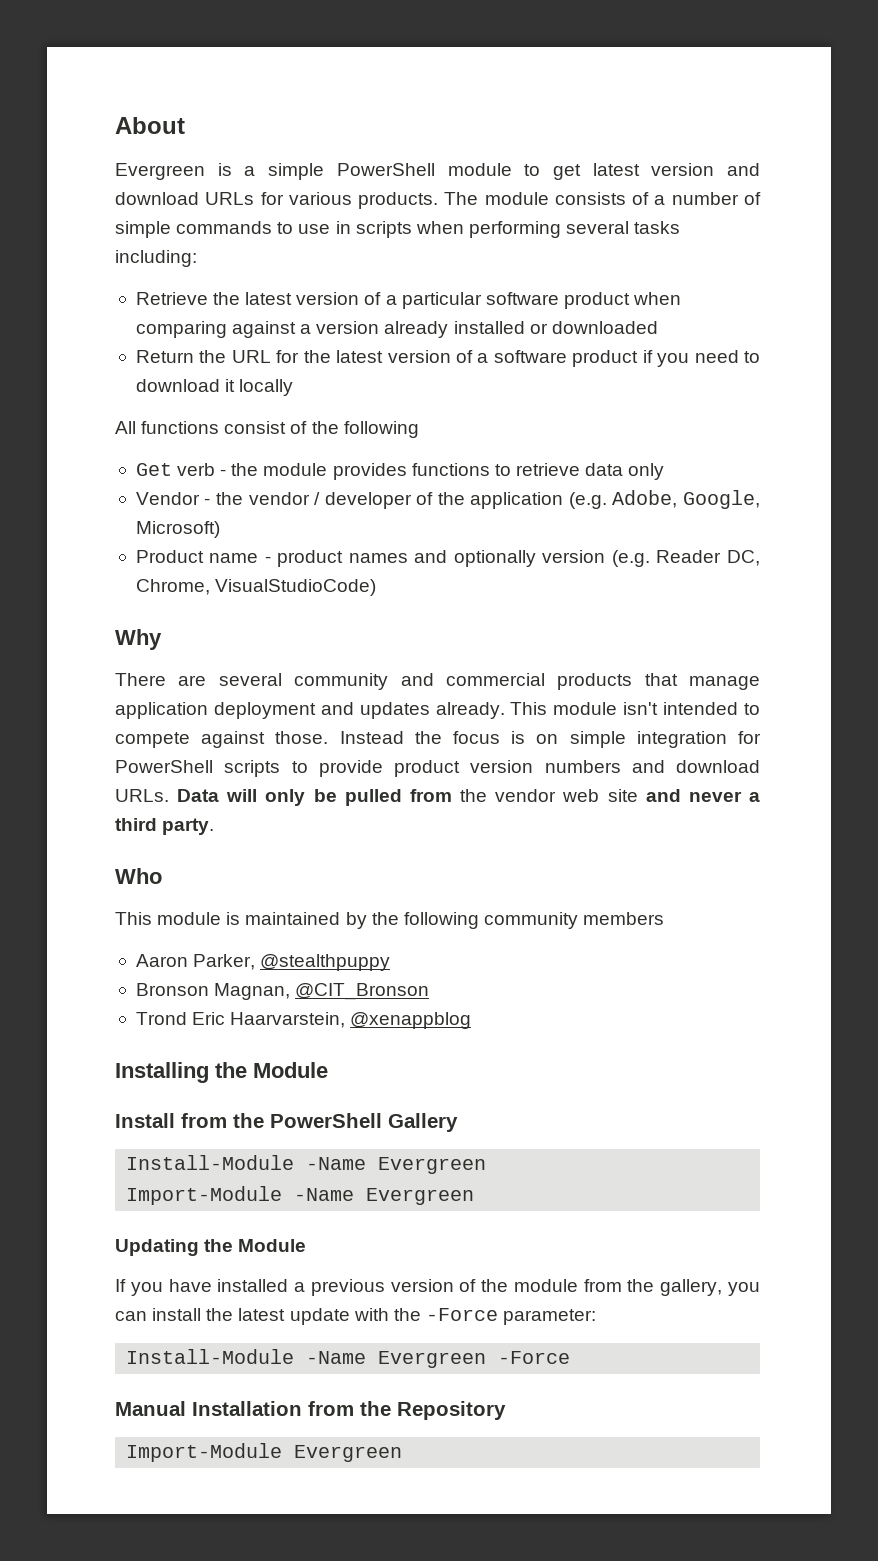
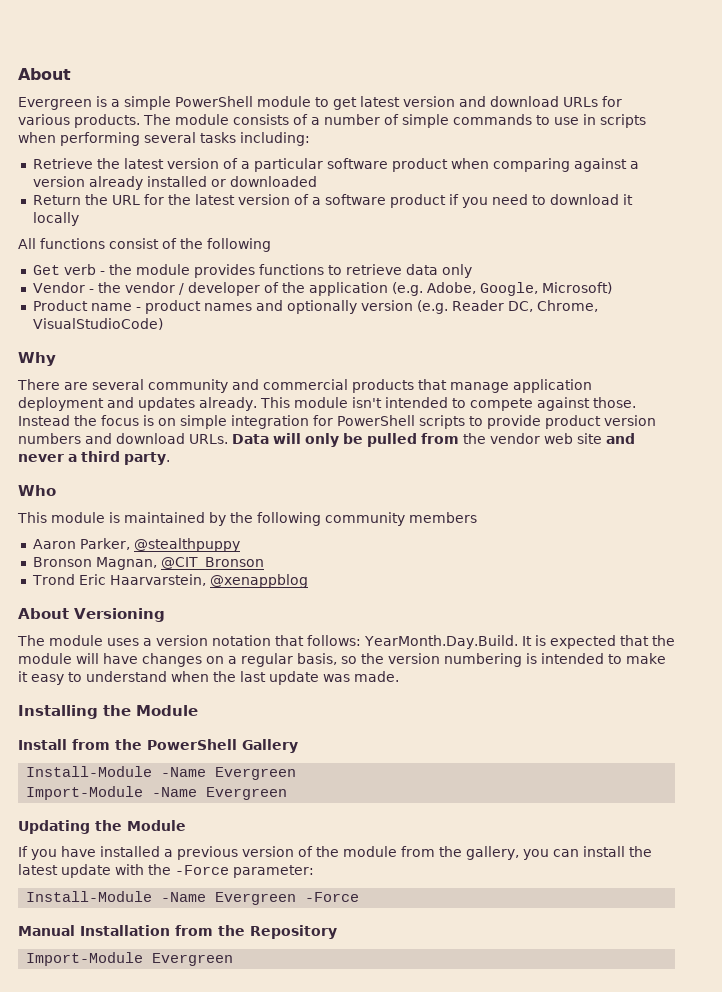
+ About Versioning
+ The module uses a version notation that follows: YearMonth.Day.Build. It is expected that the module will have changes on a regular basis, so the version numbering is intended to make it easy to understand when the last update was made.

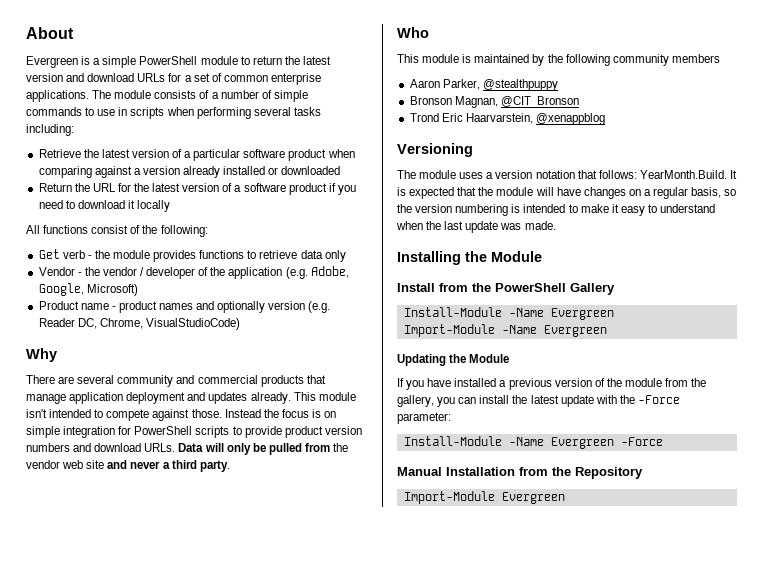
- Evergreen is a simple PowerShell module to get latest version and download URLs for various products.
+ Evergreen is a simple PowerShell module to return the latest version and download URLs for a set of common enterprise applications.
- All functions consist of the following
+ All functions consist of the following:
- About Versioning
+ Versioning
- The module uses a version notation that follows: YearMonth.Day.Build. It is expected that the module will have changes on a regular basis, so the version numbering is intended to make it easy to understand when the last update was made.
+ The module uses a version notation that follows: YearMonth.Build. It is expected that the module will have changes on a regular basis, so the version numbering is intended to make it easy to understand when the last update was made.

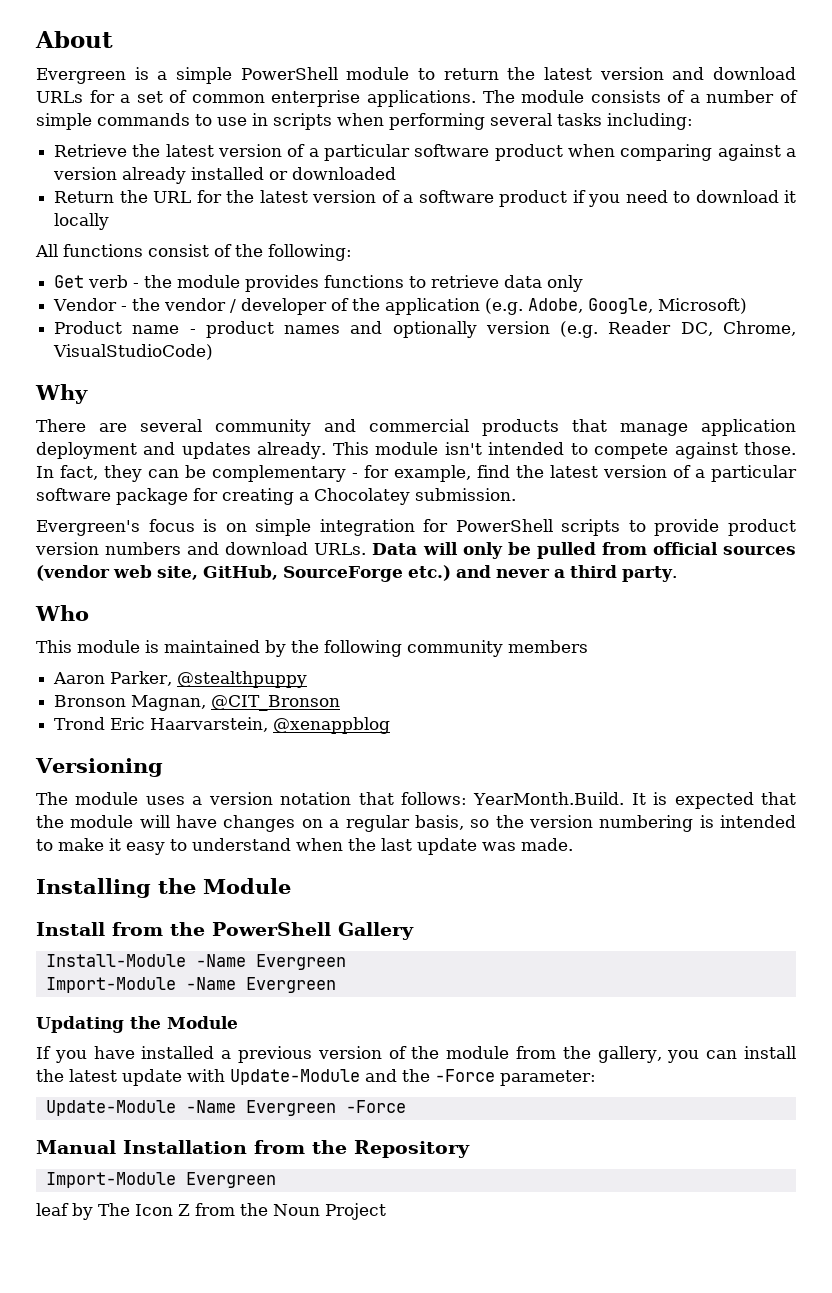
- Instead the focus is on simple integration for PowerShell scripts to provide product version numbers and download URLs.
+ In fact, they can be complementary - for example, find the latest version of a particular software package for creating a Chocolatey submission.
+ Evergreen's focus is on simple integration for PowerShell scripts to provide product version numbers and download URLs.
- Data will only be pulled from the vendor web site and never a third party.
+ Data will only be pulled from official sources (vendor web site, GitHub, SourceForge etc.) and never a third party.
- If you have installed a previous version of the module from the gallery, you can install the latest update with the -Force parameter:
+ If you have installed a previous version of the module from the gallery, you can install the latest update with Update-Module and the -Force parameter:
- Install-Module -Name Evergreen -Force
+ Update-Module -Name Evergreen -Force
+ leaf by The Icon Z from the Noun Project

